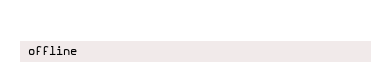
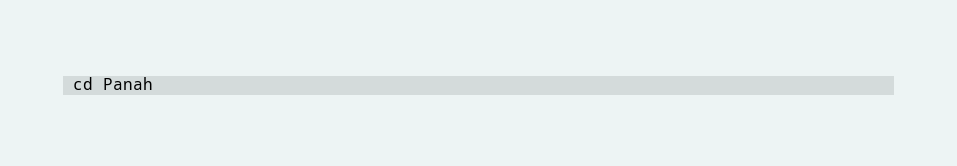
- offline
+ cd Panah

